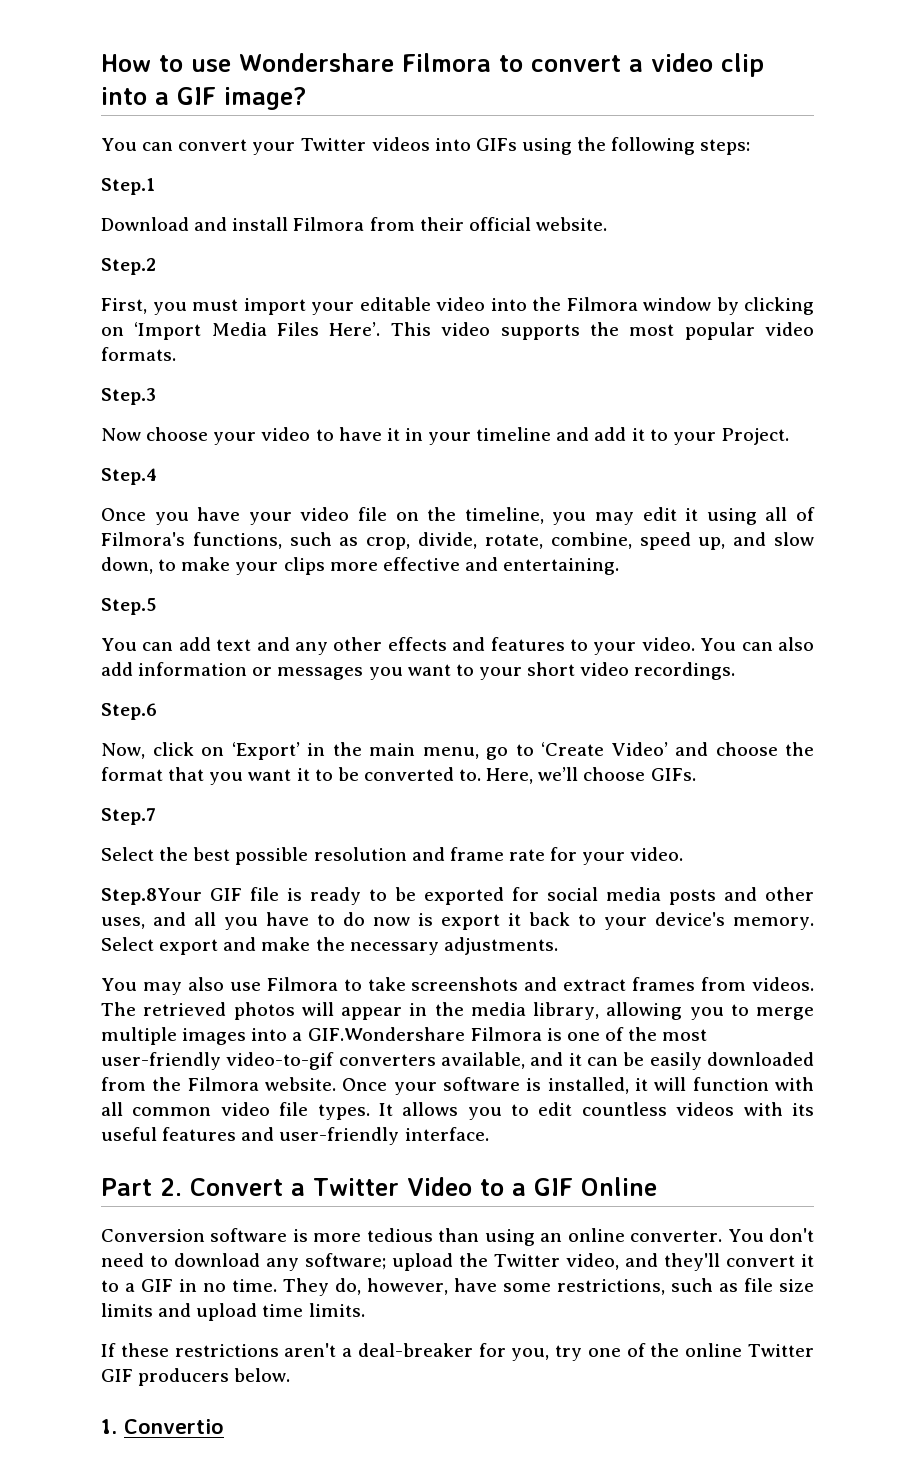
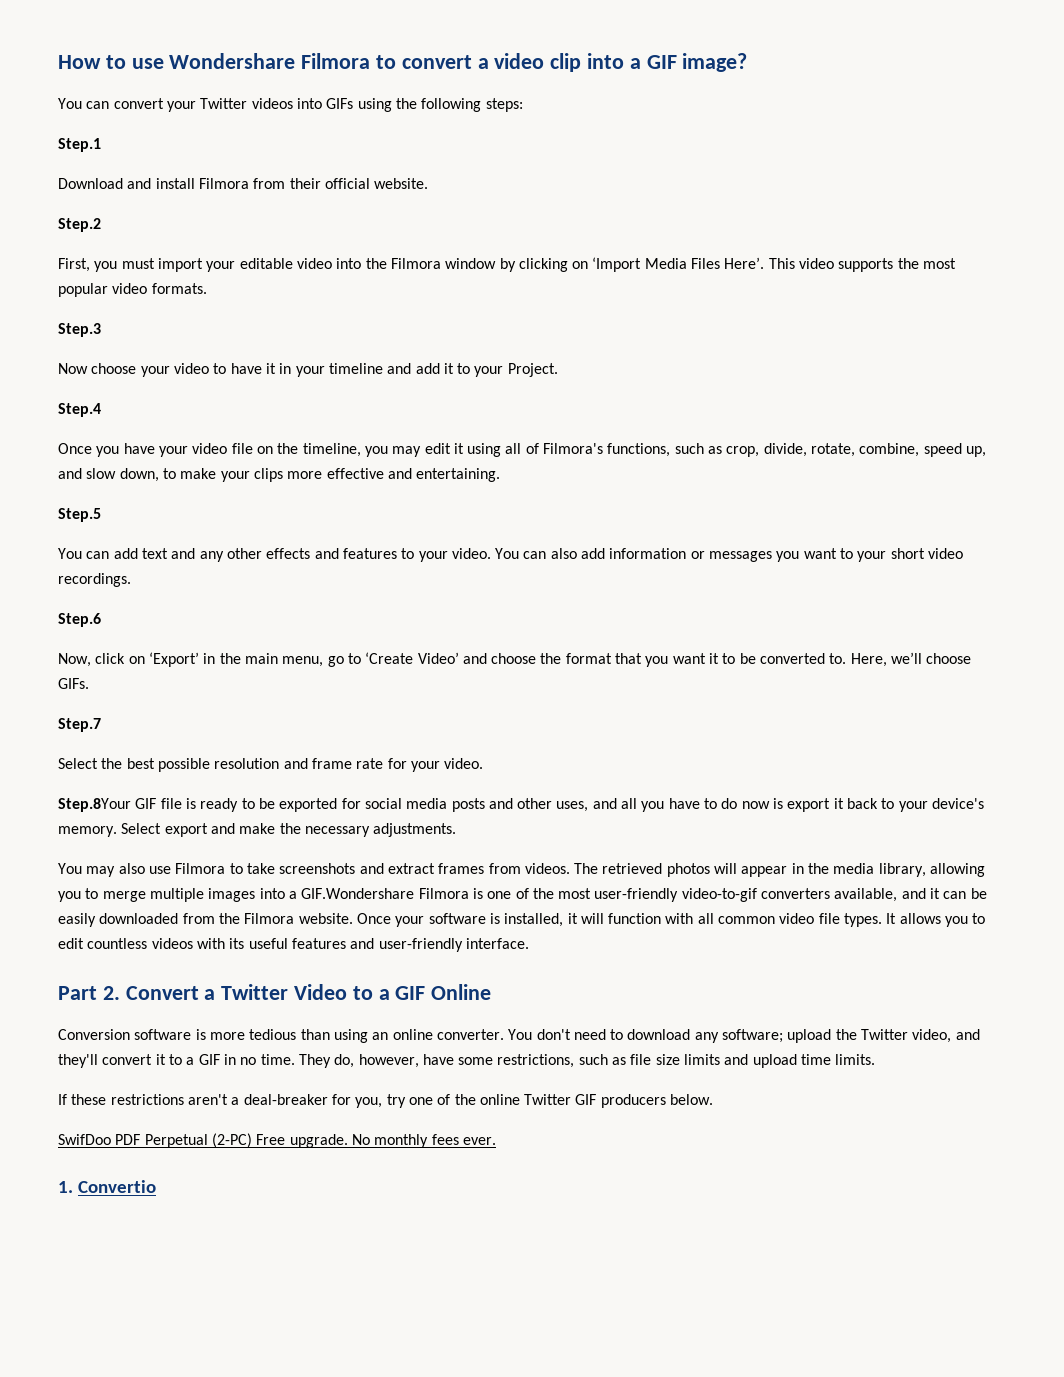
+ SwifDoo PDF Perpetual (2-PC) Free upgrade. No monthly fees ever.

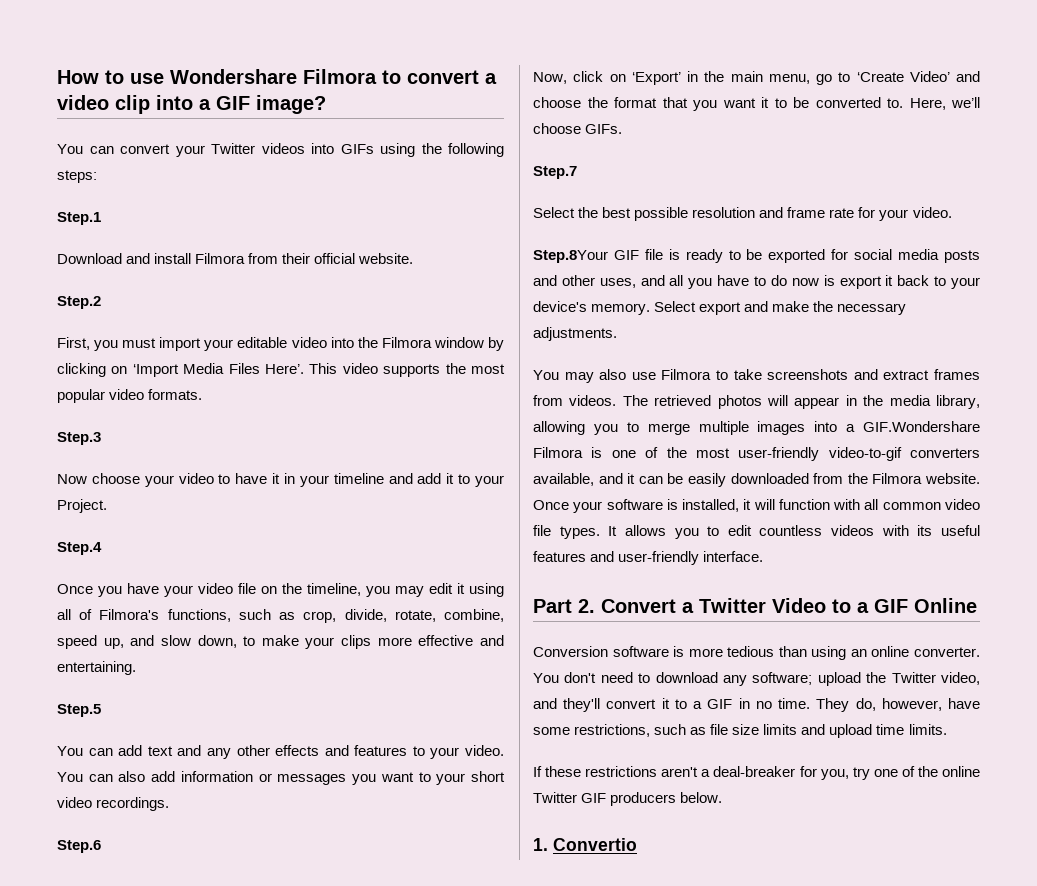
- SwifDoo PDF Perpetual (2-PC) Free upgrade. No monthly fees ever.

